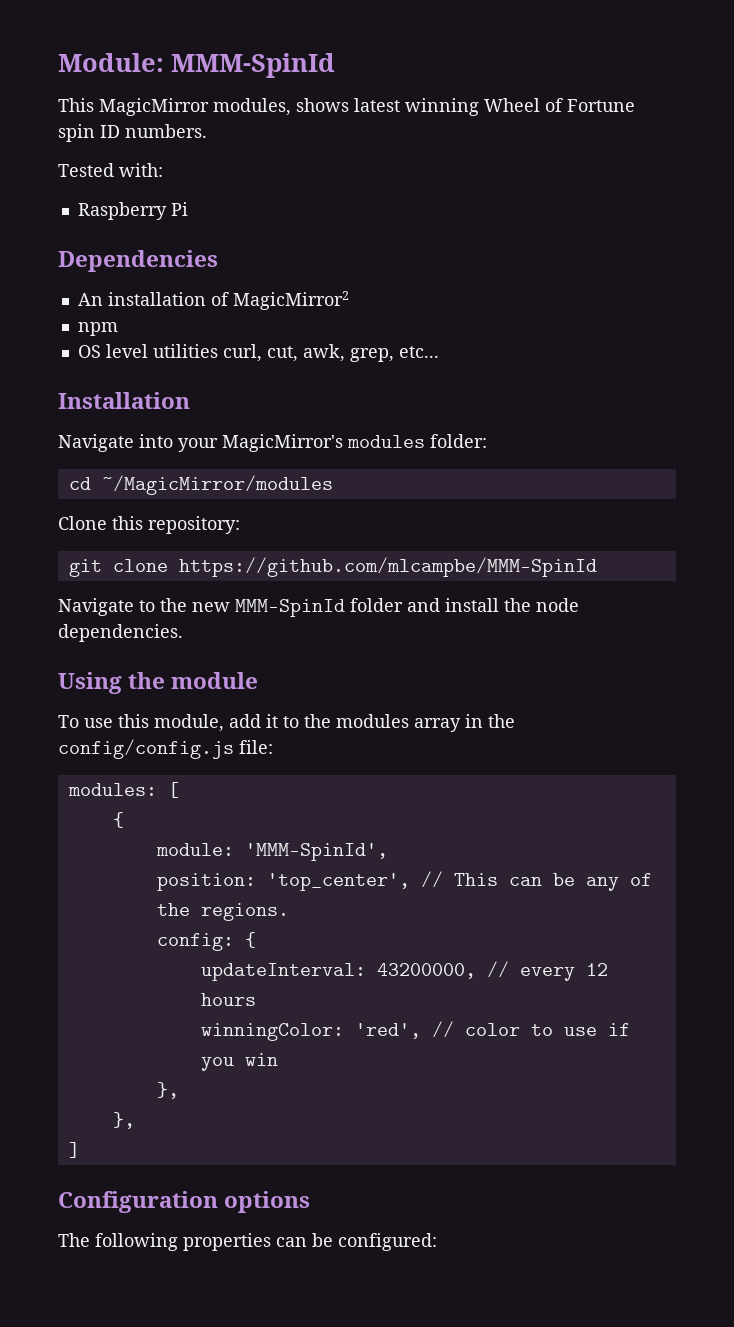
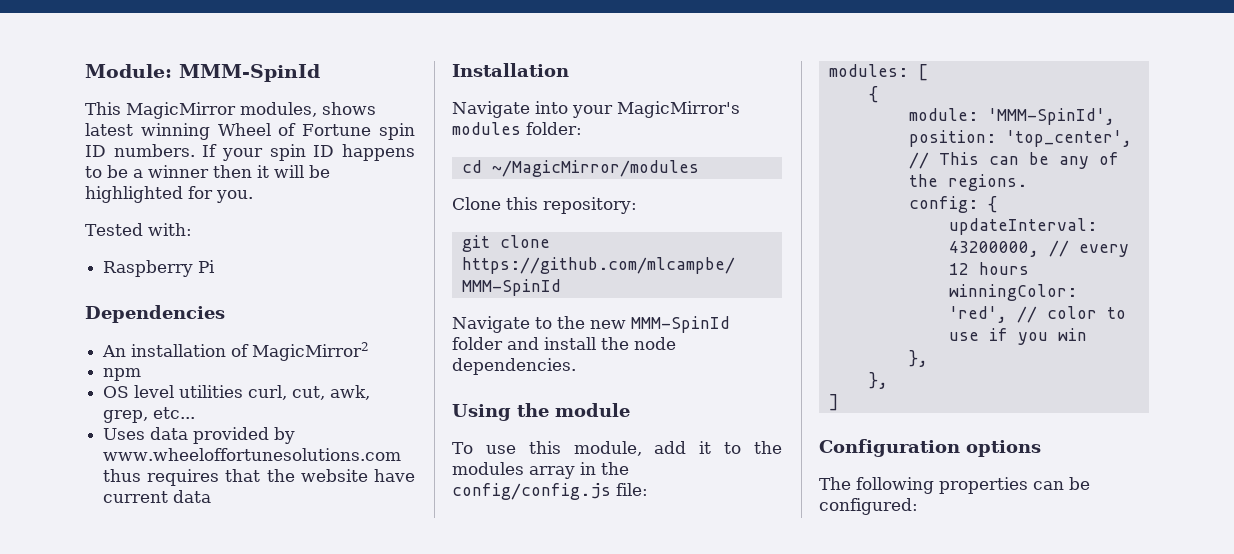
+ If your spin ID happens to be a winner then it will be highlighted for you.
+ Uses data provided by www.wheeloffortunesolutions.com thus requires that the website have current data

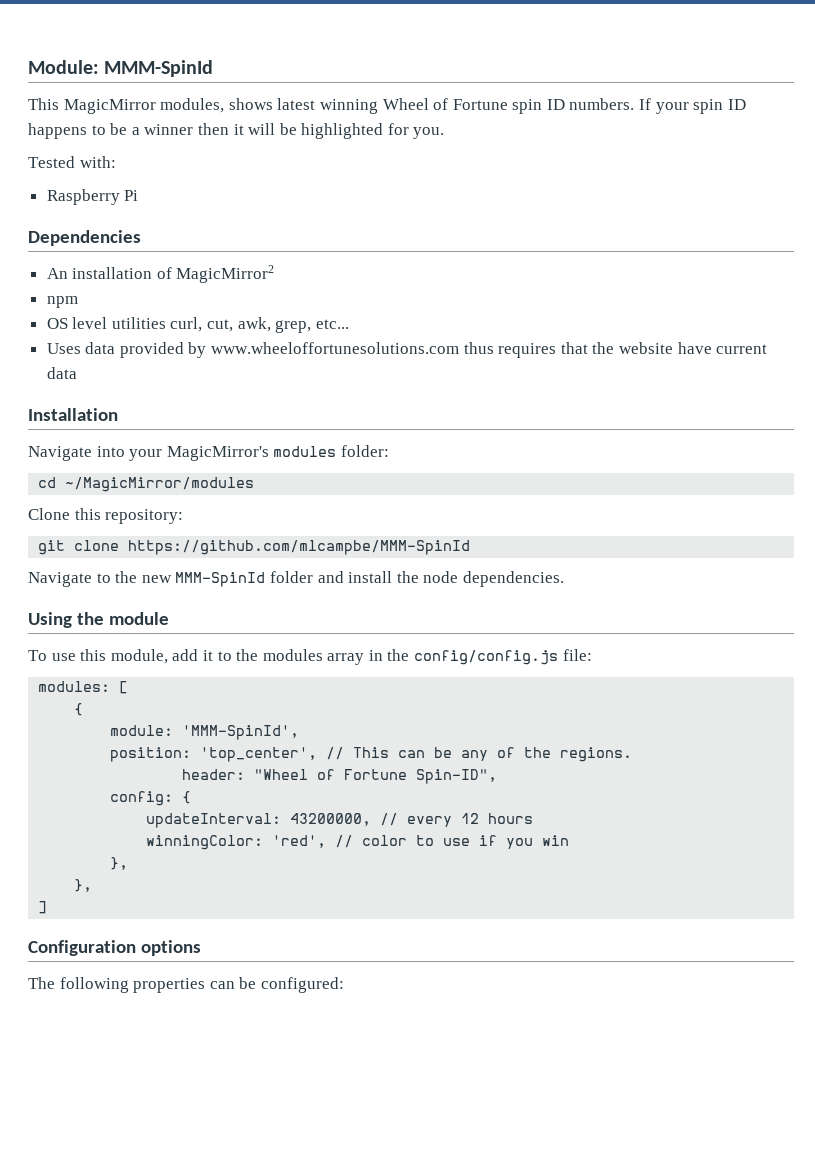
+ header: "Wheel of Fortune Spin-ID",

